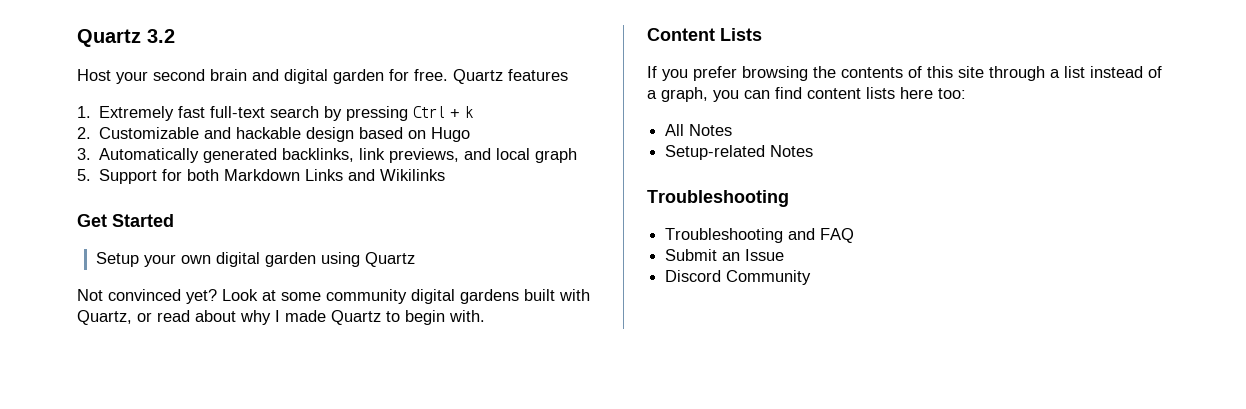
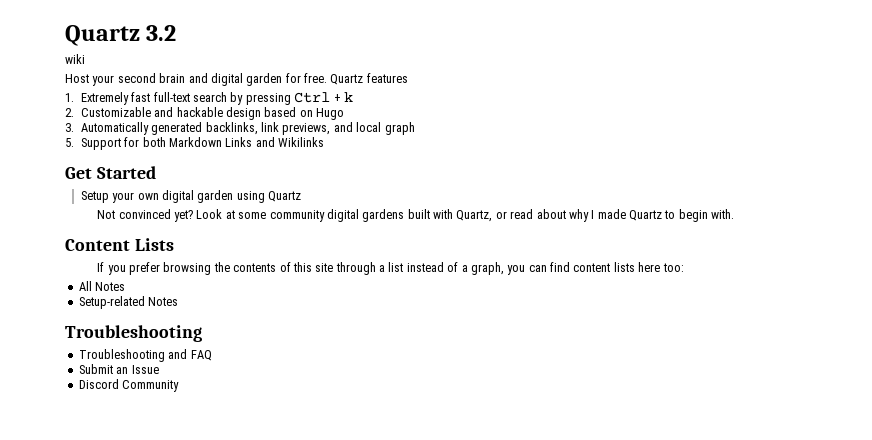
+ wiki

